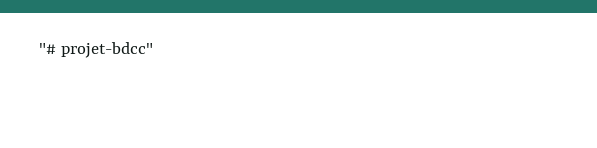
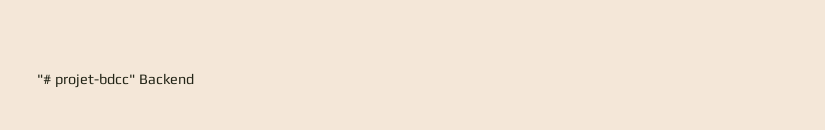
- "# projet-bdcc"
+ "# projet-bdcc" Backend

